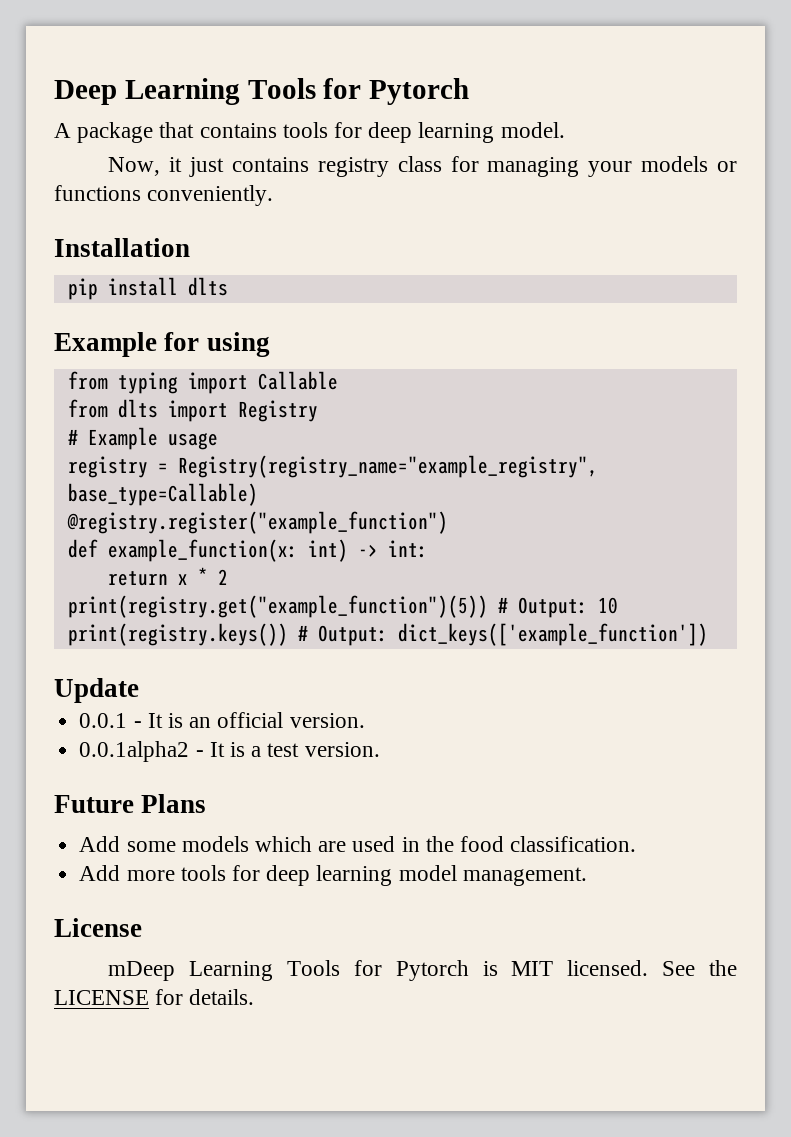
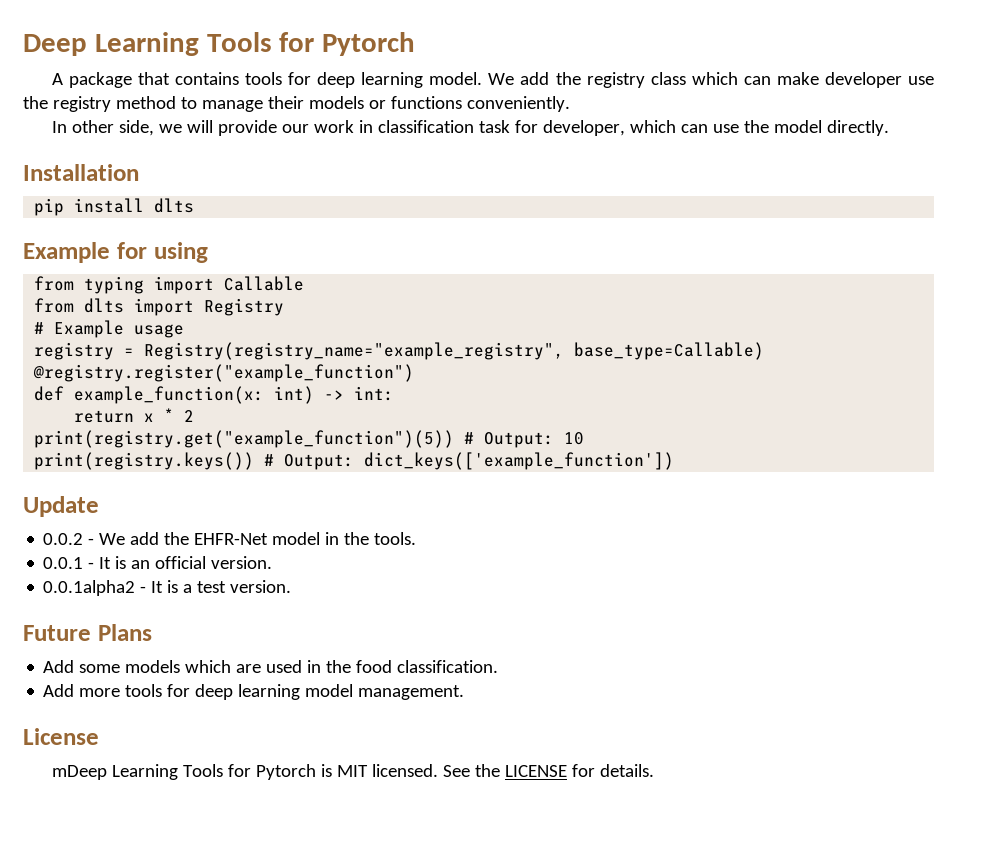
- A package that contains tools for deep learning model.
- Now, it just contains registry class for managing your models or functions conveniently.
+ A package that contains tools for deep learning model. We add the registry class which can make developer use the registry method to manage their models or functions conveniently.
+ In other side, we will provide our work in classification task for developer, which can use the model directly.
+ 0.0.2 - We add the EHFR-Net model in the tools.

